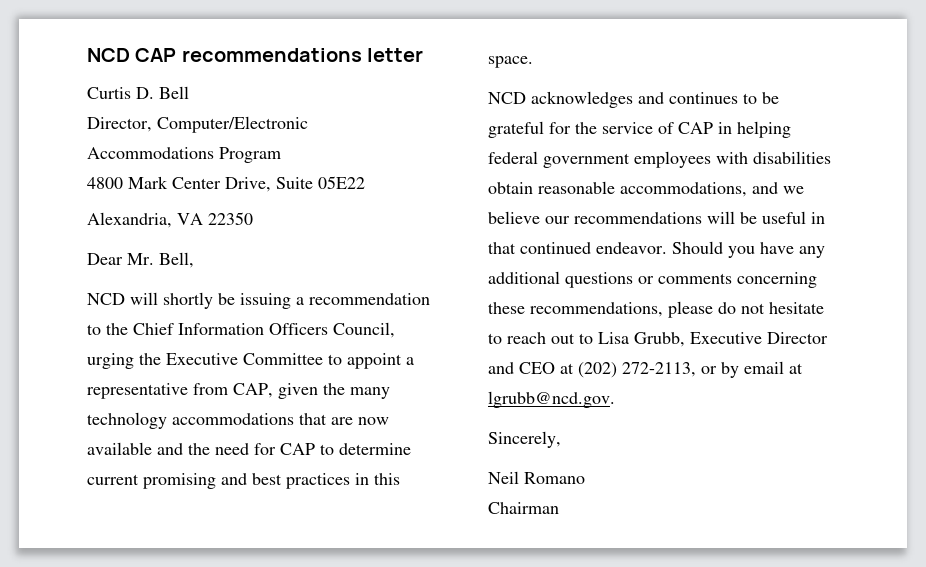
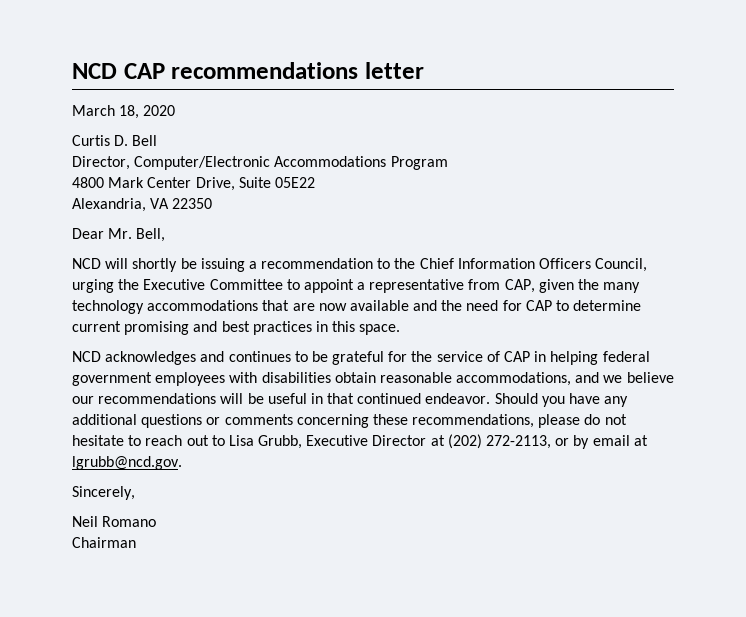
+ March 18, 2020
- Should you have any additional questions or comments concerning these recommendations, please do not hesitate to reach out to Lisa Grubb, Executive Director and CEO at (202) 272-2113, or by email at lgrubb@ncd.gov.
+ Should you have any additional questions or comments concerning these recommendations, please do not hesitate to reach out to Lisa Grubb, Executive Director at (202) 272-2113, or by email at lgrubb@ncd.gov.

